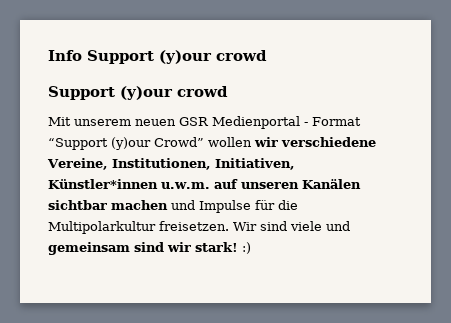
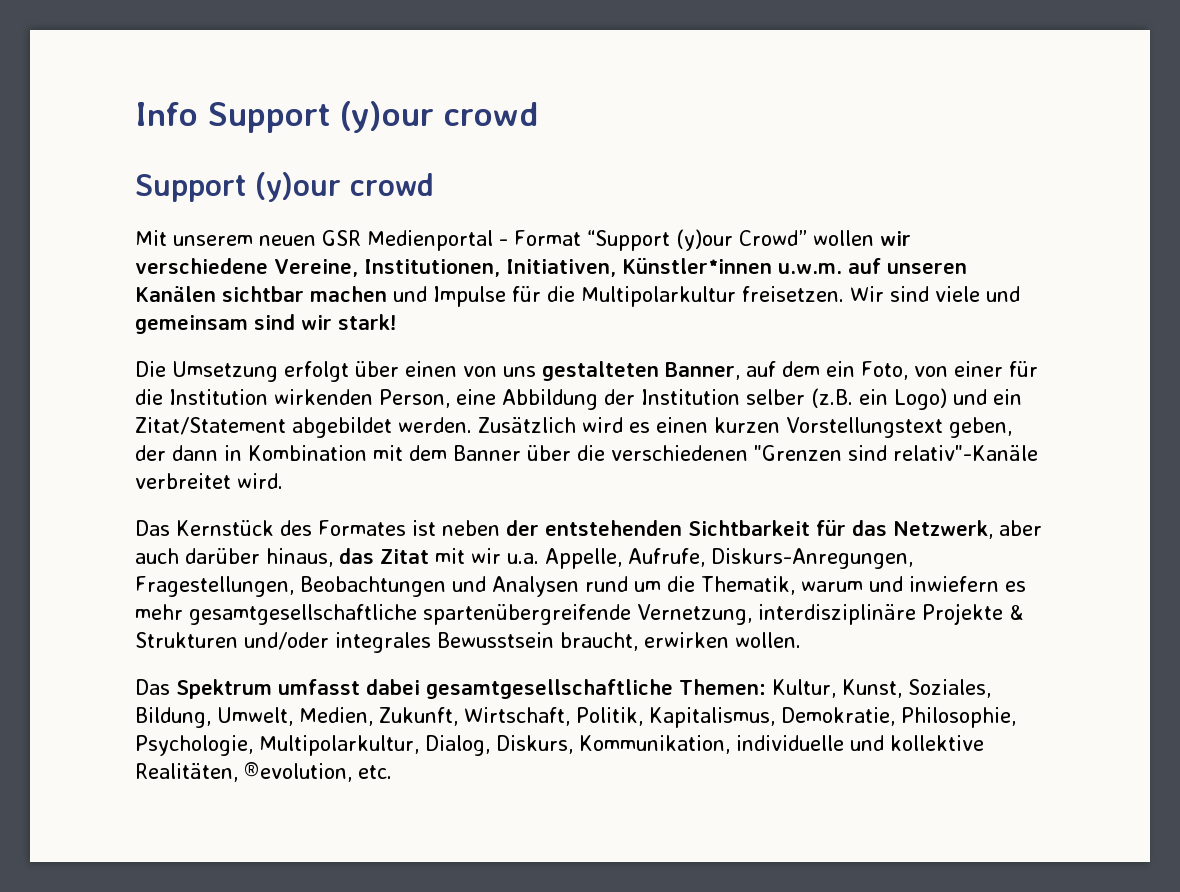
- Wir sind viele und gemeinsam sind wir stark! :)
+ Wir sind viele und gemeinsam sind wir stark!
+ Die Umsetzung erfolgt über einen von uns gestalteten Banner, auf dem ein Foto, von einer für die Institution wirkenden Person, eine Abbildung der Institution selber (z.B. ein Logo) und ein Zitat/Statement abgebildet werden. Zusätzlich wird es einen kurzen Vorstellungstext geben, der dann in Kombination mit dem Banner über die verschiedenen "Grenzen sind relativ"-Kanäle verbreitet wird.
+ Das Kernstück des Formates ist neben der entstehenden Sichtbarkeit für das Netzwerk, aber auch darüber hinaus, das Zitat mit wir u.a. Appelle, Aufrufe, Diskurs-Anregungen, Fragestellungen, Beobachtungen und Analysen rund um die Thematik, warum und inwiefern es mehr gesamtgesellschaftliche spartenübergreifende Vernetzung, interdisziplinäre Projekte & Strukturen und/oder integrales Bewusstsein braucht, erwirken wollen.
+ Das Spektrum umfasst dabei gesamtgesellschaftliche Themen: Kultur, Kunst, Soziales, Bildung, Umwelt, Medien, Zukunft, Wirtschaft, Politik, Kapitalismus, Demokratie, Philosophie, Psychologie, Multipolarkultur, Dialog, Diskurs, Kommunikation, individuelle und kollektive Realitäten, ®evolution, etc.

